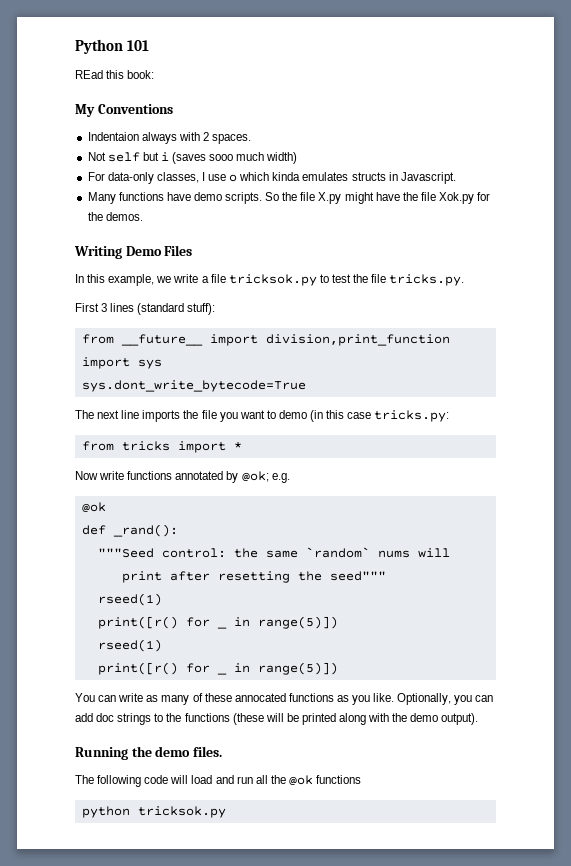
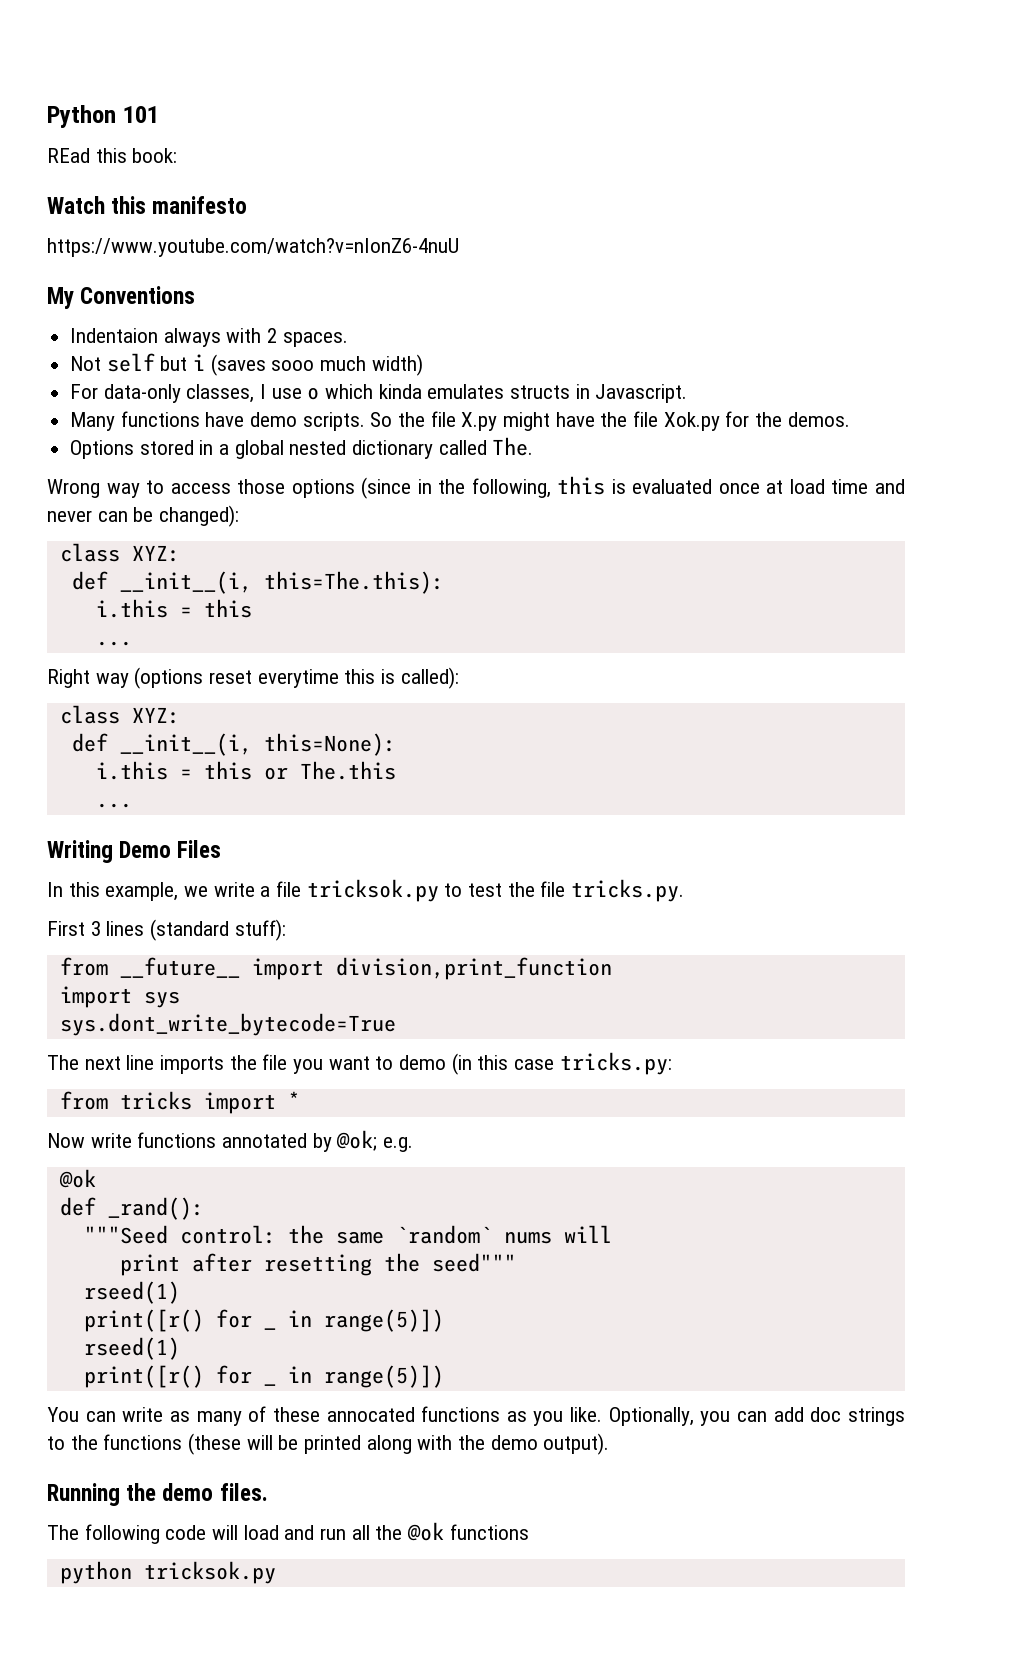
+ Watch this manifesto
+ https://www.youtube.com/watch?v=nIonZ6-4nuU
+ Options stored in a global nested dictionary called The.
+ Wrong way to access those options (since in the following, this is evaluated once at load time and never can be changed):
+ class XYZ:
+ def __init__(i, this=The.this):
+ i.this = this
+ ...
+ Right way (options reset everytime this is called):
+ class XYZ:
+ def __init__(i, this=None):
+ i.this = this or The.this
+ ...

